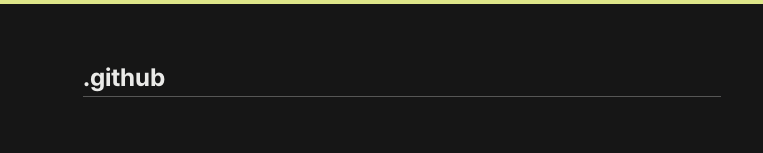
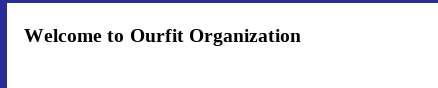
- .github
+ Welcome to Ourfit Organization

